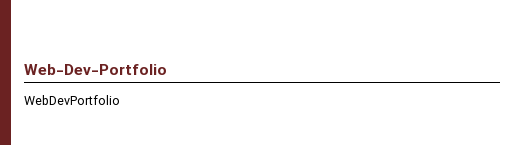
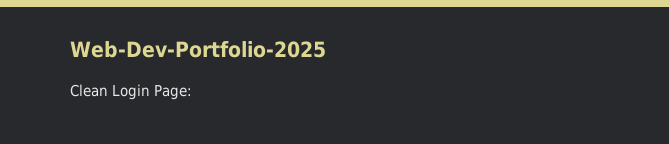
- Web-Dev-Portfolio
- WebDevPortfolio
+ Web-Dev-Portfolio-2025
+ Clean Login Page:

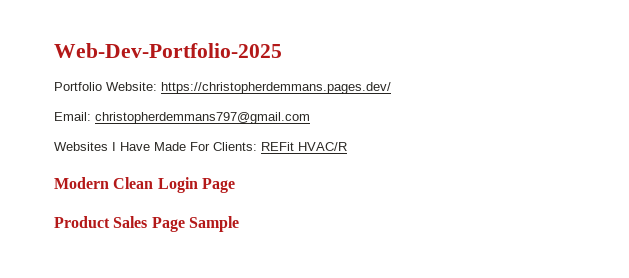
- Clean Login Page:
+ Portfolio Website: https://christopherdemmans.pages.dev/
+ Email: christopherdemmans797@gmail.com
+ Websites I Have Made For Clients: REFit HVAC/R
+ Modern Clean Login Page
+ Product Sales Page Sample

